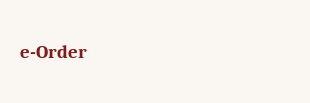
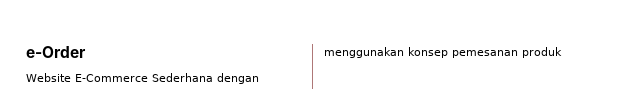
+ Website E-Commerce Sederhana dengan menggunakan konsep pemesanan produk

